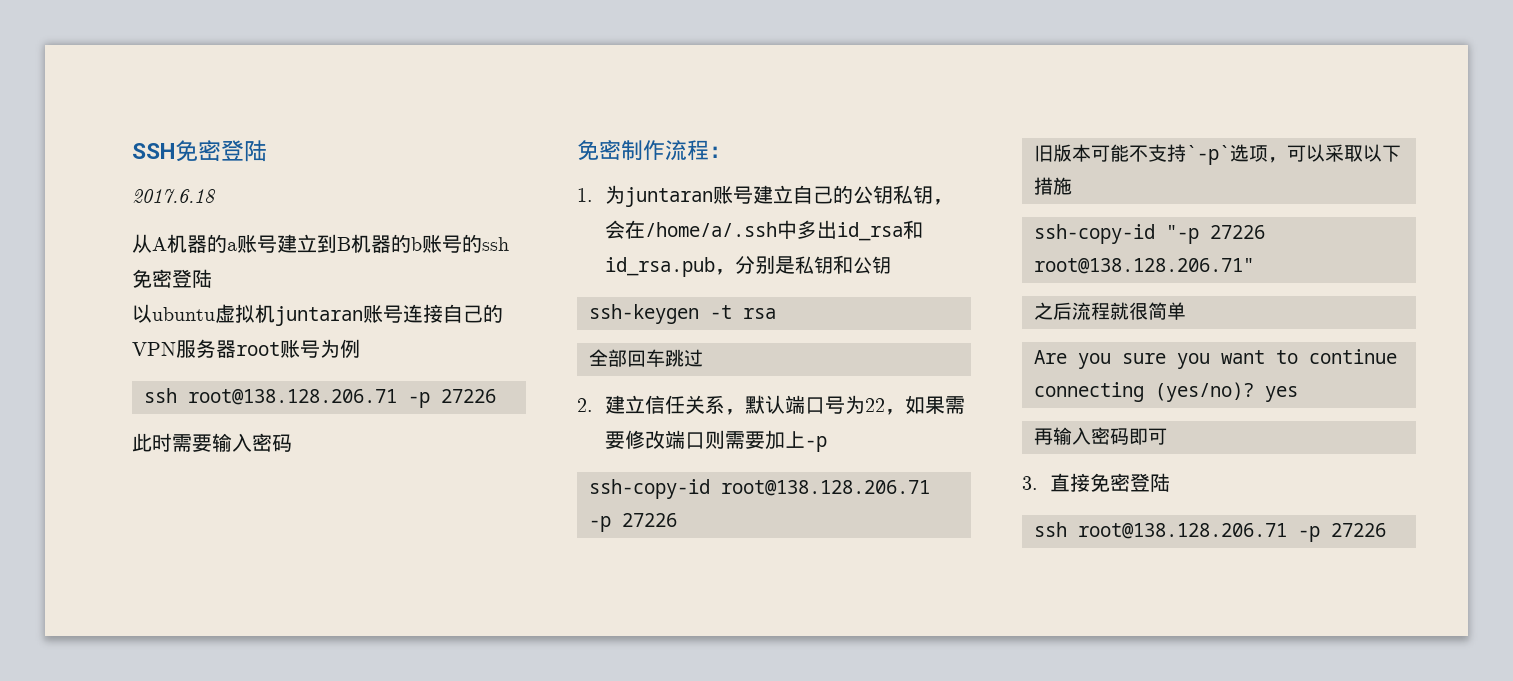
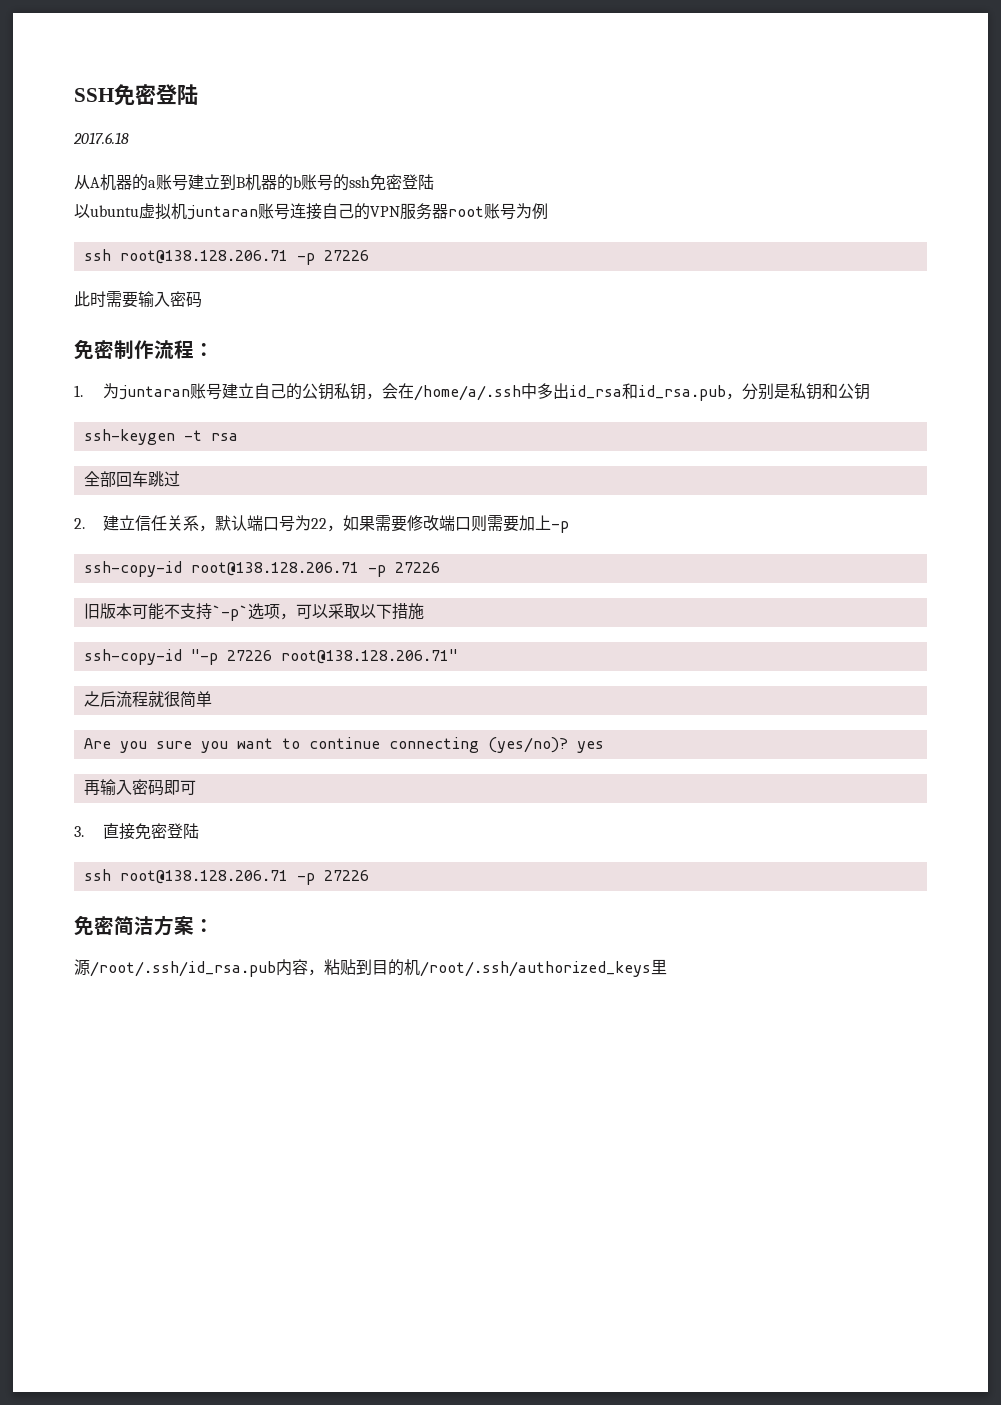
+ 免密简洁方案：
+ 源/root/.ssh/id_rsa.pub内容，粘贴到目的机/root/.ssh/authorized_keys里

